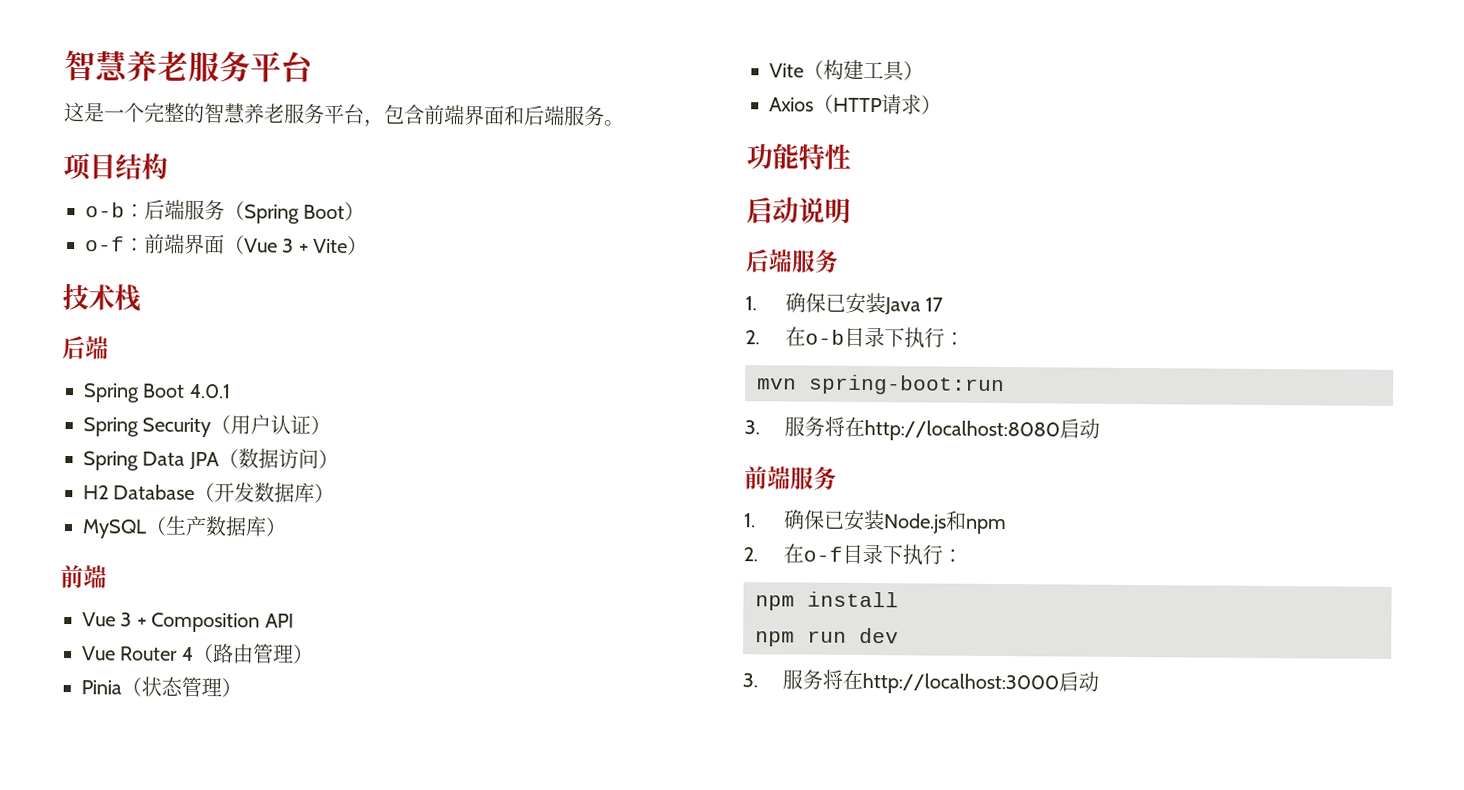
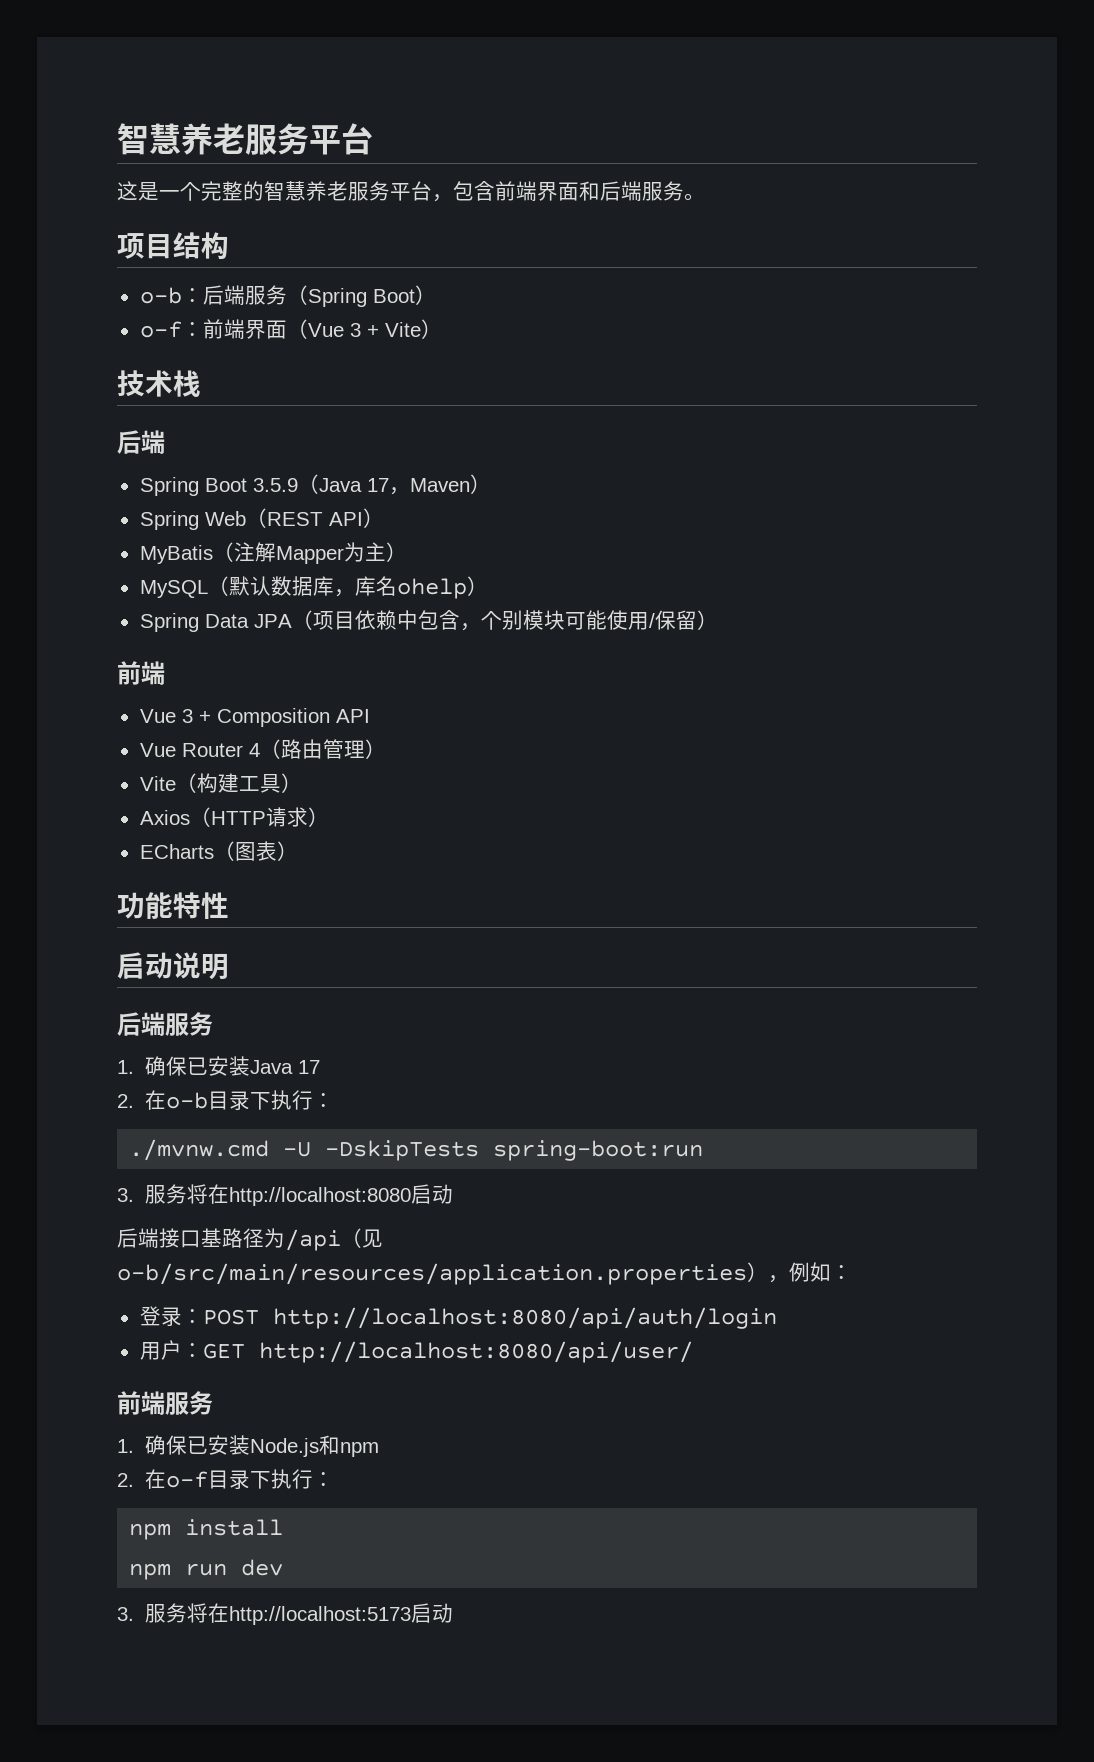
- Spring Boot 4.0.1
- Spring Security（用户认证）
- Spring Data JPA（数据访问）
- H2 Database（开发数据库）
- MySQL（生产数据库）
+ Spring Boot 3.5.9（Java 17，Maven）
+ Spring Web（REST API）
+ MyBatis（注解Mapper为主）
+ MySQL（默认数据库，库名ohelp）
+ Spring Data JPA（项目依赖中包含，个别模块可能使用/保留）
- Pinia（状态管理）
+ ECharts（图表）
- mvn spring-boot:run
+ ./mvnw.cmd -U -DskipTests spring-boot:run
+ 后端接口基路径为/api（见o-b/src/main/resources/application.properties），例如：
+ 登录：POST http://localhost:8080/api/auth/login
+ 用户：GET http://localhost:8080/api/user/
- 3.服务将在http://localhost:3000启动
+ 3.服务将在http://localhost:5173启动

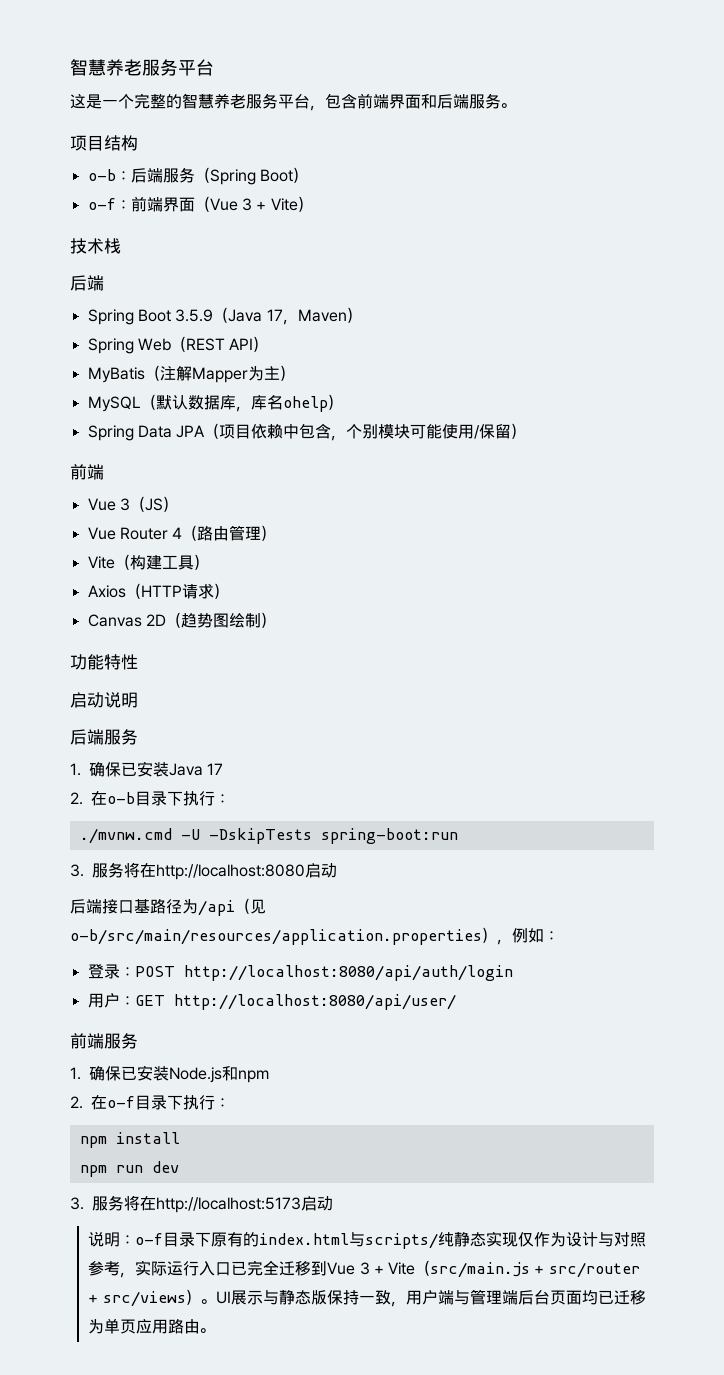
- Vue 3 + Composition API
+ Vue 3（JS）
- ECharts（图表）
+ Canvas 2D（趋势图绘制）
+ 说明：o-f目录下原有的index.html与scripts/纯静态实现仅作为设计与对照参考，实际运行入口已完全迁移到Vue 3 + Vite（src/main.js + src/router + src/views）。UI展示与静态版保持一致，用户端与管理端后台页面均已迁移为单页应用路由。

